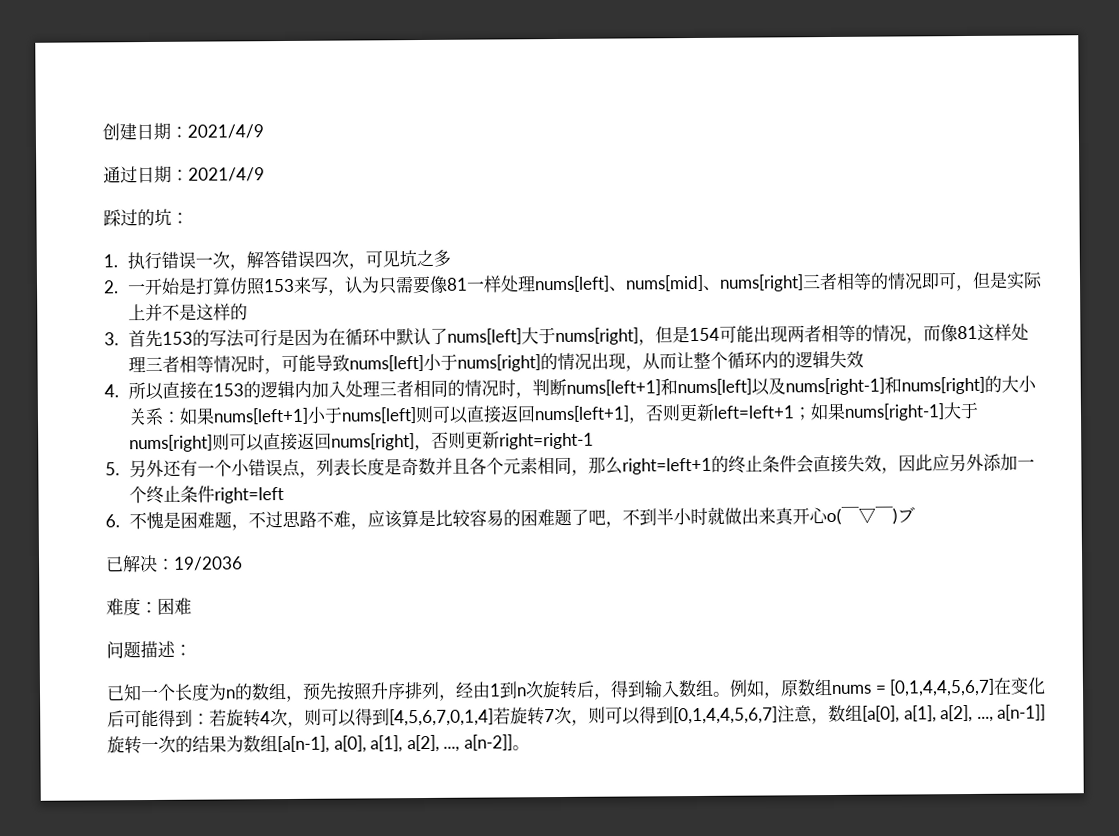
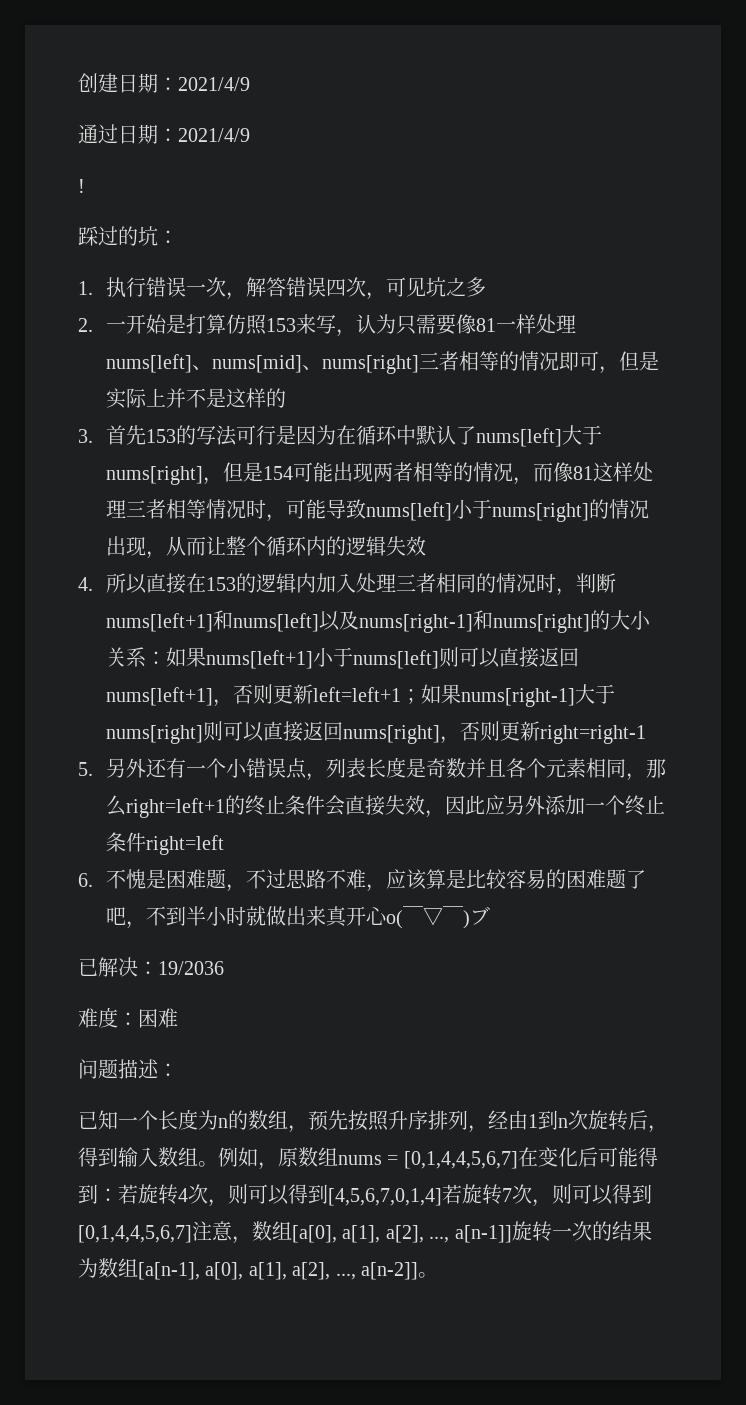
+ !

